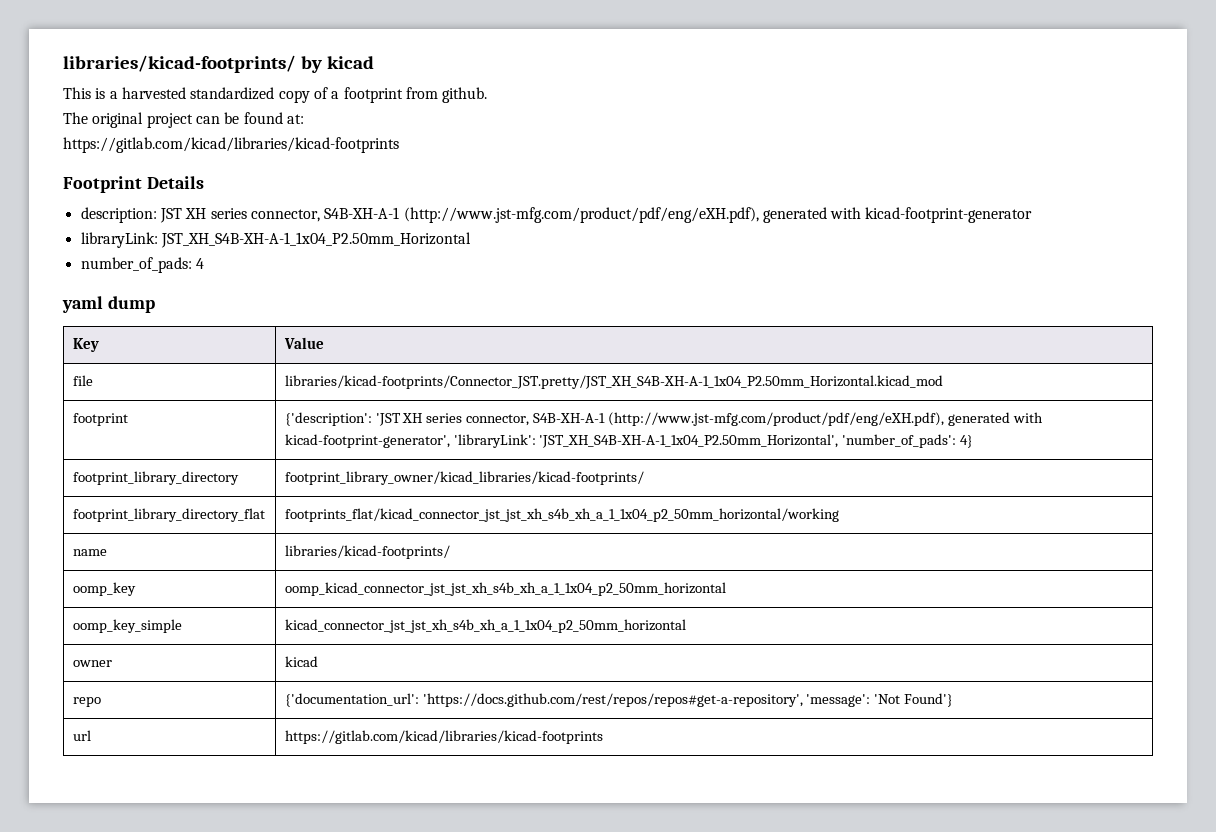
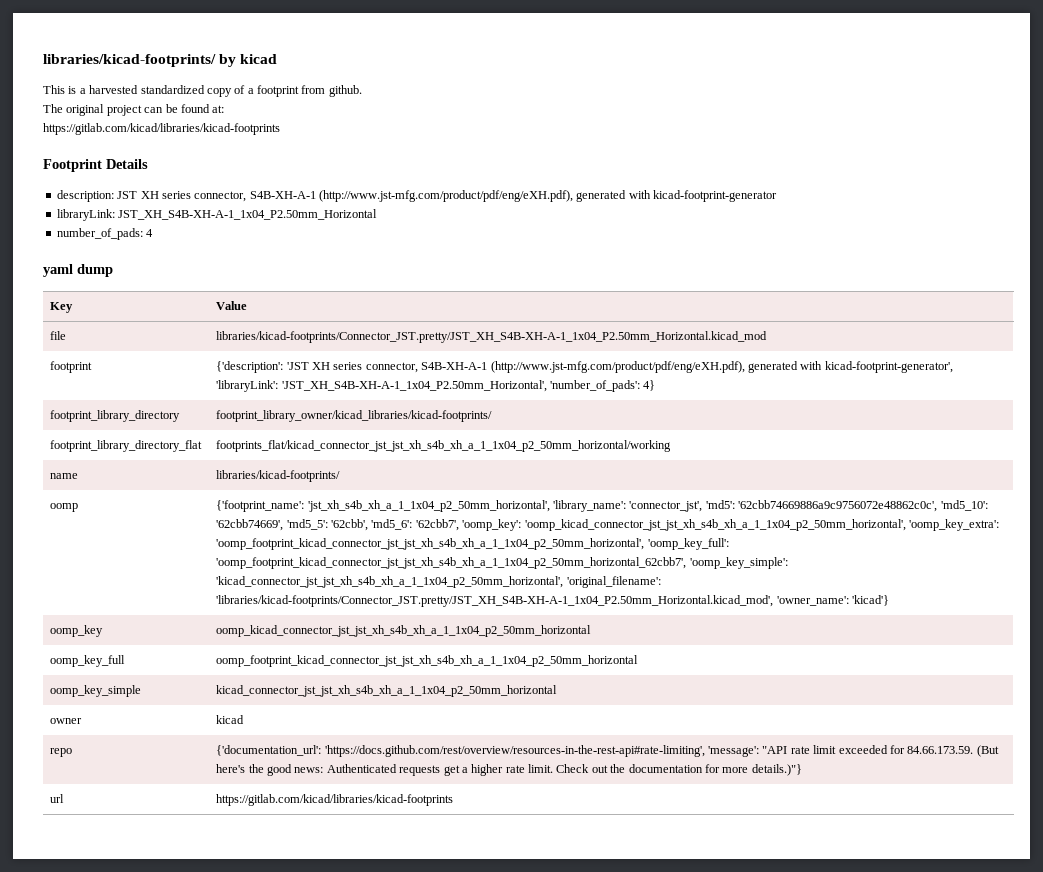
+ oomp | {'footprint_name': 'jst_xh_s4b_xh_a_1_1x04_p2_50mm_horizontal', 'library_name': 'connector_jst', 'md5': '62cbb74669886a9c9756072e48862c0c', 'md5_10': '62cbb74669', 'md5_5': '62cbb', 'md5_6': '62cbb7', 'oomp_key': 'oomp_kicad_connector_jst_jst_xh_s4b_xh_a_1_1x04_p2_50mm_horizontal', 'oomp_key_extra': 'oomp_footprint_kicad_connector_jst_jst_xh_s4b_xh_a_1_1x04_p2_50mm_horizontal', 'oomp_key_full': 'oomp_footprint_kicad_connector_jst_jst_xh_s4b_xh_a_1_1x04_p2_50mm_horizontal_62cbb7', 'oomp_key_simple': 'kicad_connector_jst_jst_xh_s4b_xh_a_1_1x04_p2_50mm_horizontal', 'original_filename': 'libraries/kicad-footprints/Connector_JST.pretty/JST_XH_S4B-XH-A-1_1x04_P2.50mm_Horizontal.kicad_mod', 'owner_name': 'kicad'}
+ oomp_key_full | oomp_footprint_kicad_connector_jst_jst_xh_s4b_xh_a_1_1x04_p2_50mm_horizontal
- repo | {'documentation_url': 'https://docs.github.com/rest/repos/repos#get-a-repository', 'message': 'Not Found'}
+ repo | {'documentation_url': 'https://docs.github.com/rest/overview/resources-in-the-rest-api#rate-limiting', 'message': "API rate limit exceeded for 84.66.173.59. (But here's the good news: Authenticated requests get a higher rate limit. Check out the documentation for more details.)"}

